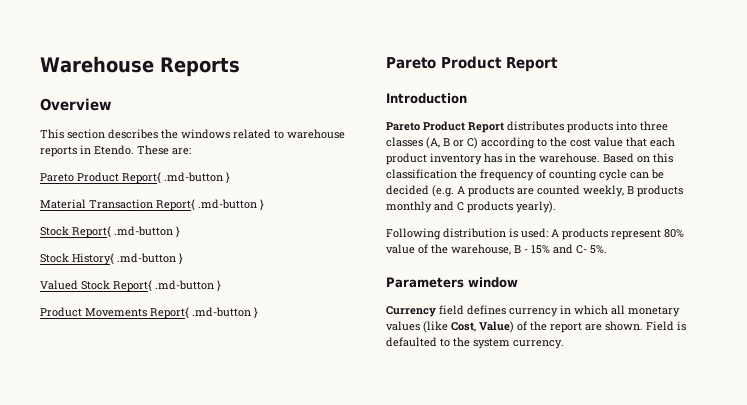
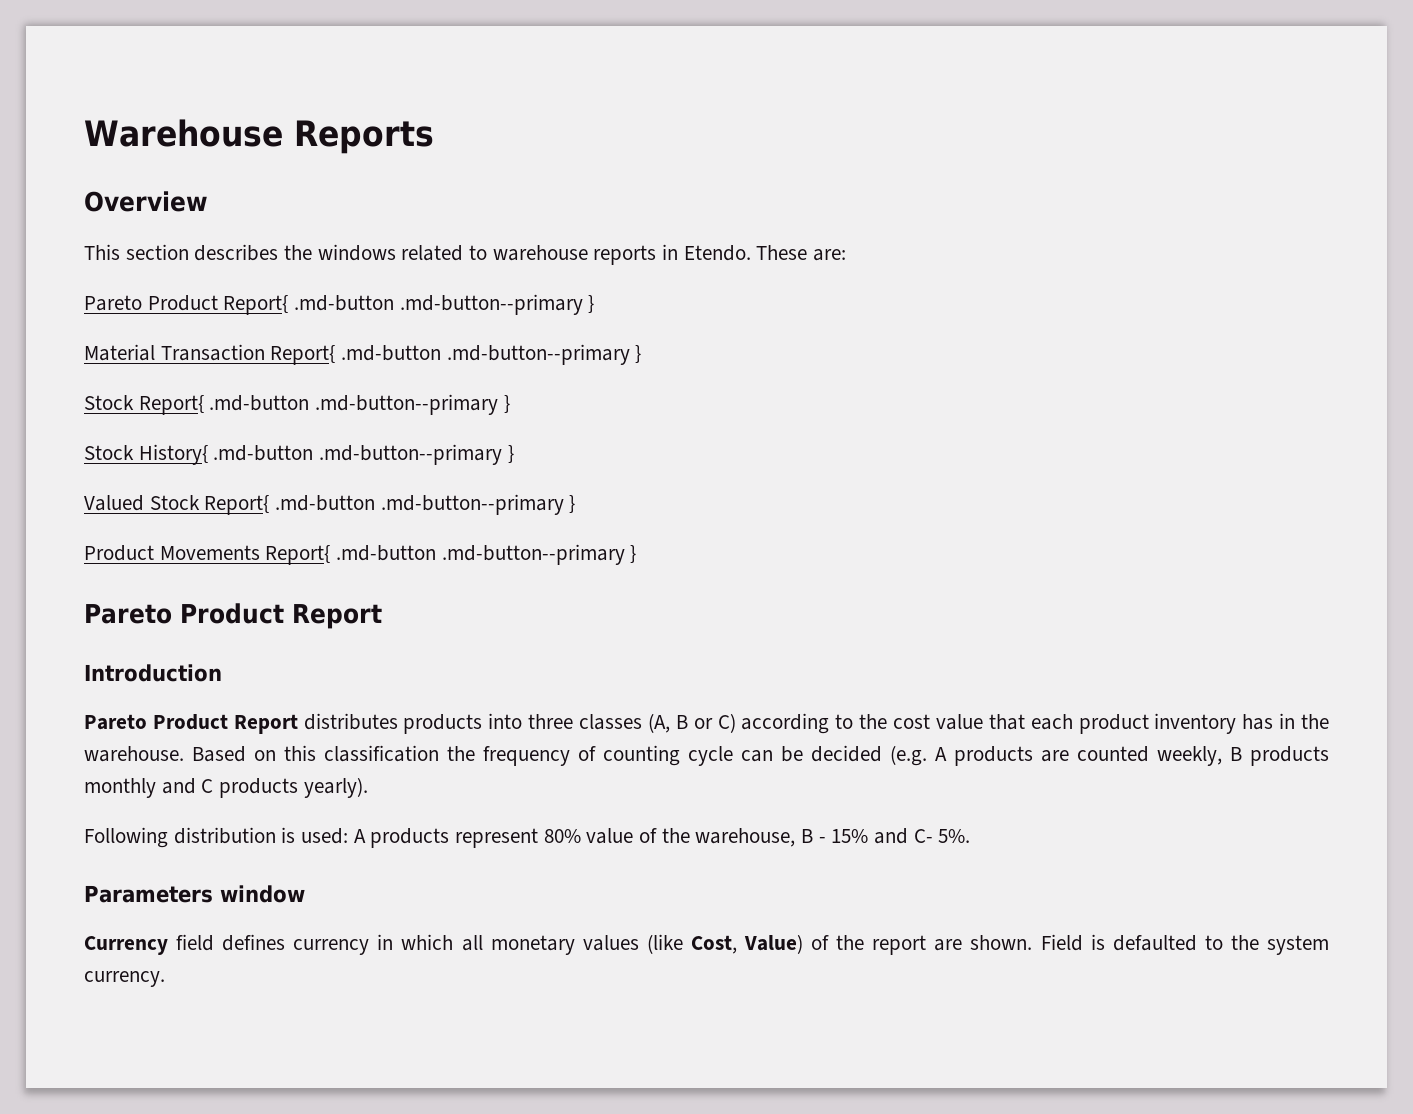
- Pareto Product Report{ .md-button }
+ Pareto Product Report{ .md-button .md-button--primary }
- Material Transaction Report{ .md-button }
- Stock Report{ .md-button }
+ Material Transaction Report{ .md-button .md-button--primary }
+ Stock Report{ .md-button .md-button--primary }
- Stock History{ .md-button }
+ Stock History{ .md-button .md-button--primary }
- Valued Stock Report{ .md-button }
+ Valued Stock Report{ .md-button .md-button--primary }
- Product Movements Report{ .md-button }
+ Product Movements Report{ .md-button .md-button--primary }

